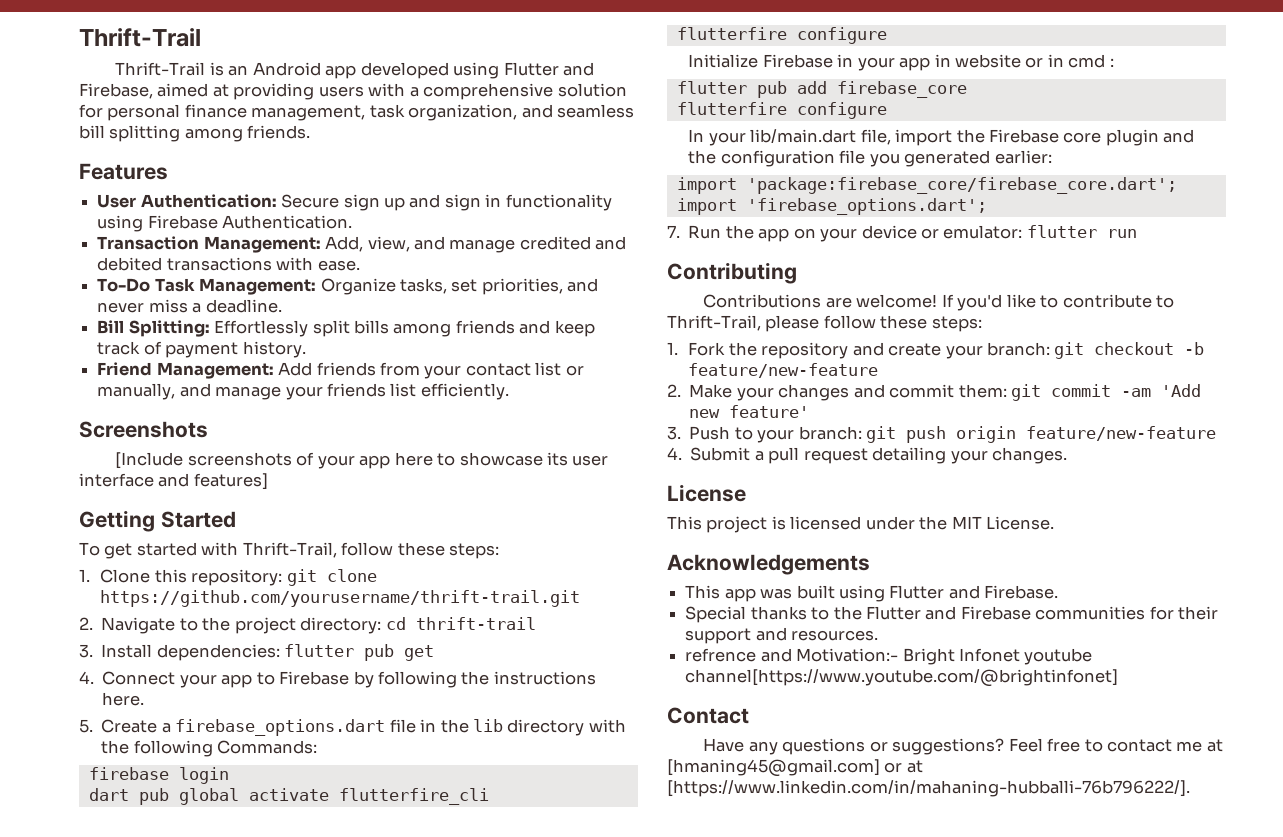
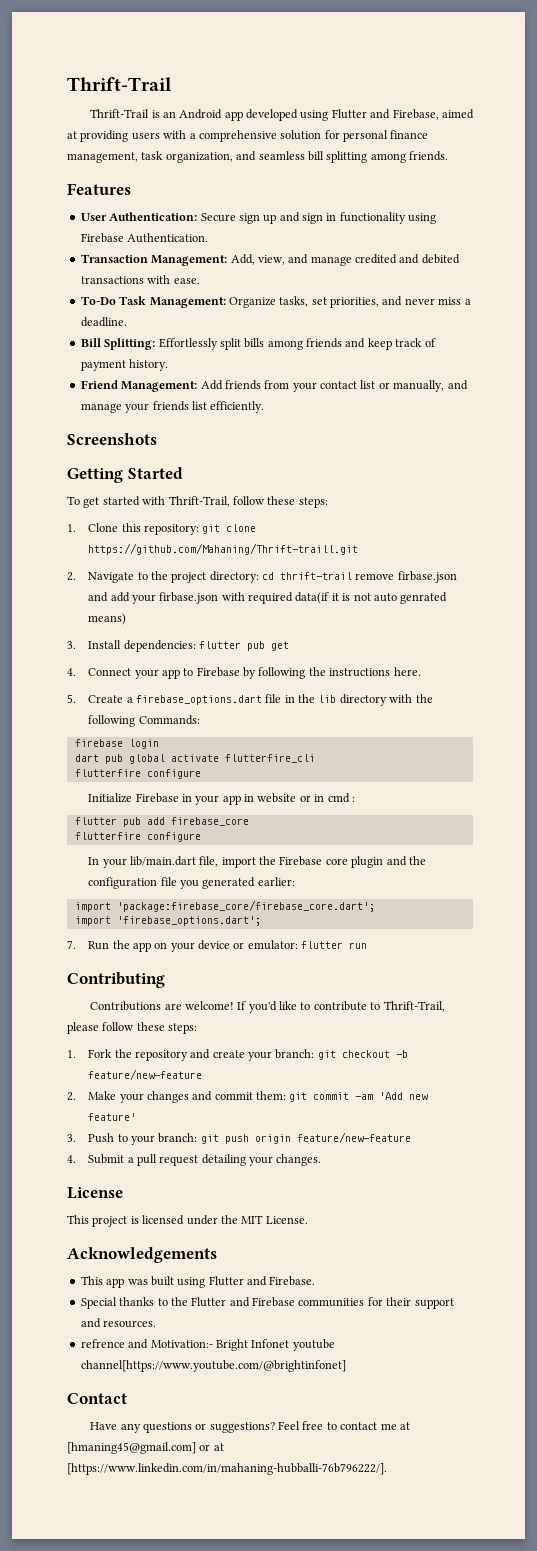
- [Include screenshots of your app here to showcase its user interface and features]
- 1. Clone this repository: git clone https://github.com/yourusername/thrift-trail.git
+ 1. Clone this repository: git clone https://github.com/Mahaning/Thrift-traill.git
- 2. Navigate to the project directory: cd thrift-trail
+ 2. Navigate to the project directory: cd thrift-trail remove firbase.json and add your firbase.json with required data(if it is not auto genrated means)

